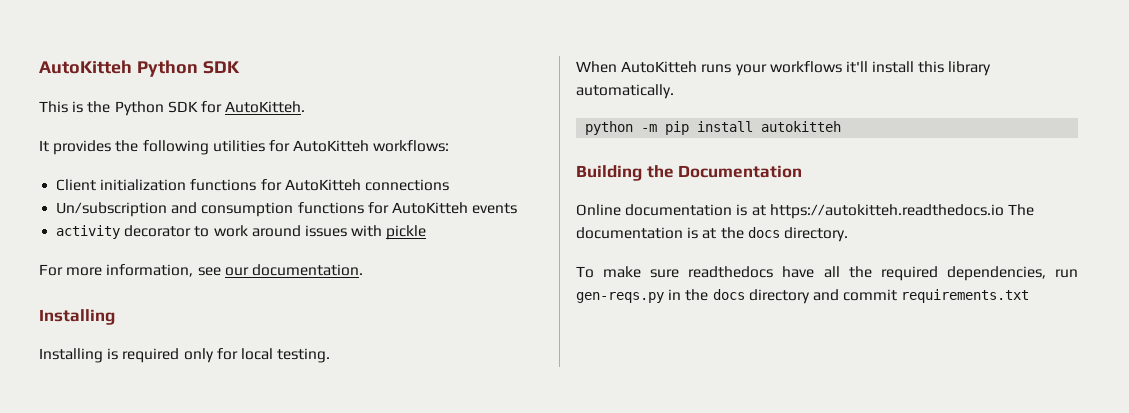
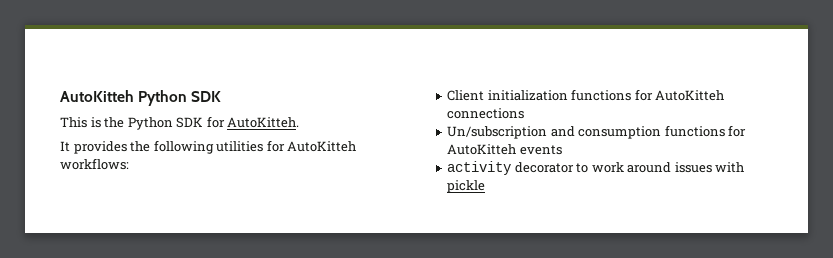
- For more information, see our documentation.
- Installing
- Installing is required only for local testing.
- When AutoKitteh runs your workflows it'll install this library automatically.
- python -m pip install autokitteh
- Building the Documentation
- Online documentation is at https://autokitteh.readthedocs.io The documentation is at the docs directory.
- To make sure readthedocs have all the required dependencies, run gen-reqs.py in the docs directory and commit requirements.txt

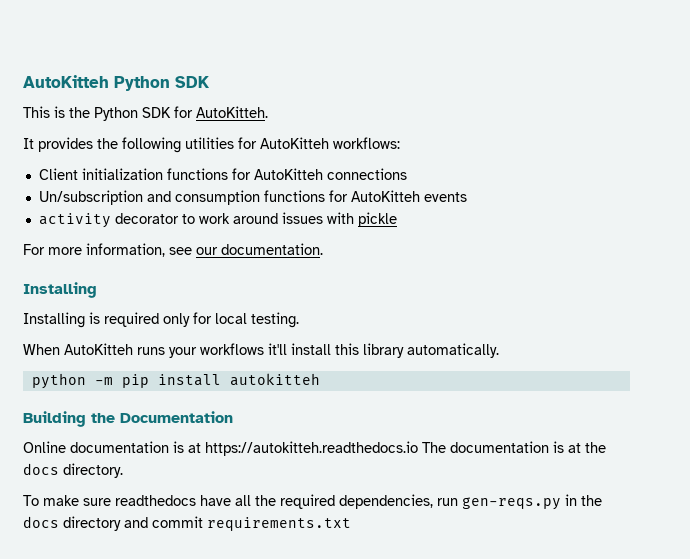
+ For more information, see our documentation.
+ Installing
+ Installing is required only for local testing.
+ When AutoKitteh runs your workflows it'll install this library automatically.
+ python -m pip install autokitteh
+ Building the Documentation
+ Online documentation is at https://autokitteh.readthedocs.io The documentation is at the docs directory.
+ To make sure readthedocs have all the required dependencies, run gen-reqs.py in the docs directory and commit requirements.txt

